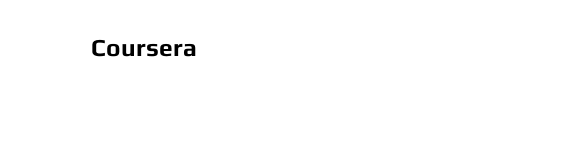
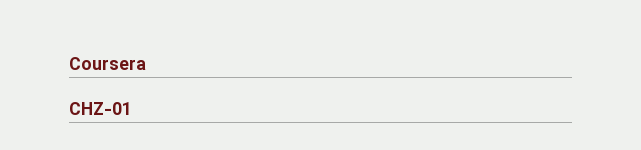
+ CHZ-01

